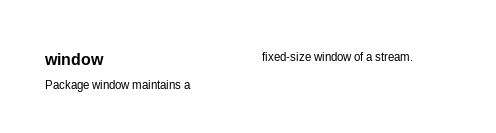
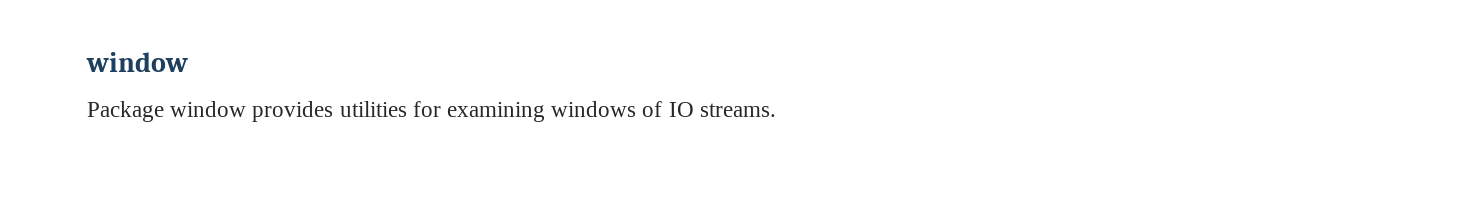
- Package window maintains a fixed-size window of a stream.
+ Package window provides utilities for examining windows of IO streams.

